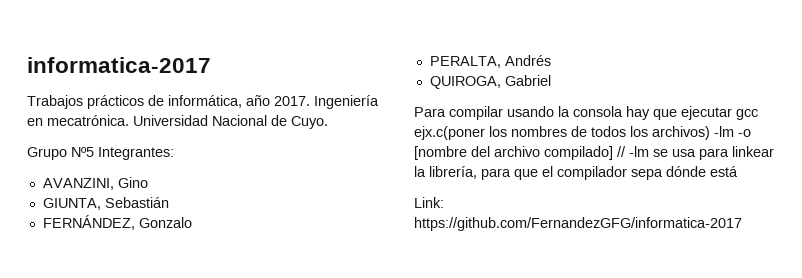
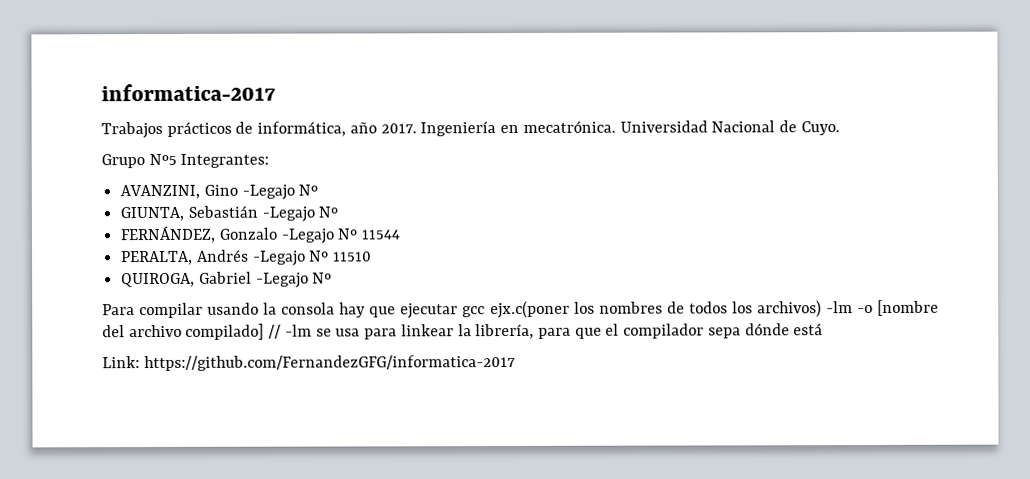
- AVANZINI, Gino
+ AVANZINI, Gino -Legajo Nº
- GIUNTA, Sebastián
+ GIUNTA, Sebastián -Legajo Nº
- FERNÁNDEZ, Gonzalo
+ FERNÁNDEZ, Gonzalo -Legajo Nº 11544
- PERALTA, Andrés
+ PERALTA, Andrés -Legajo Nº 11510
- QUIROGA, Gabriel
+ QUIROGA, Gabriel -Legajo Nº

